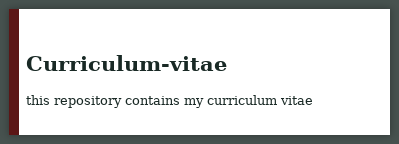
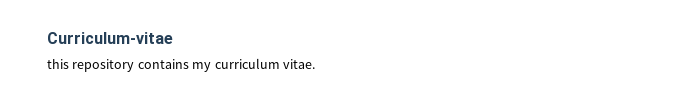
- this repository contains my curriculum vitae
+ this repository contains my curriculum vitae.

